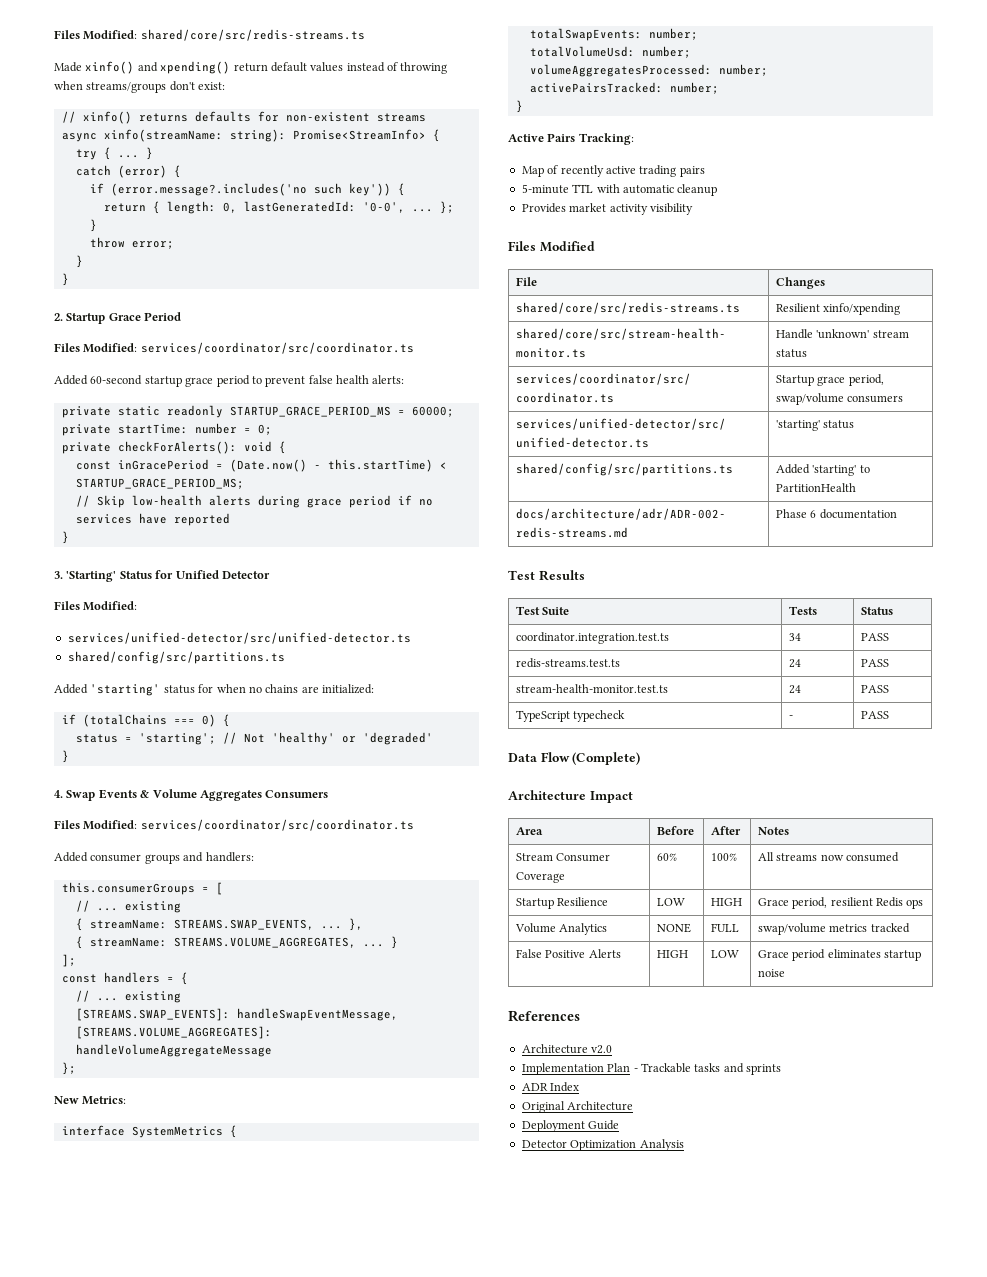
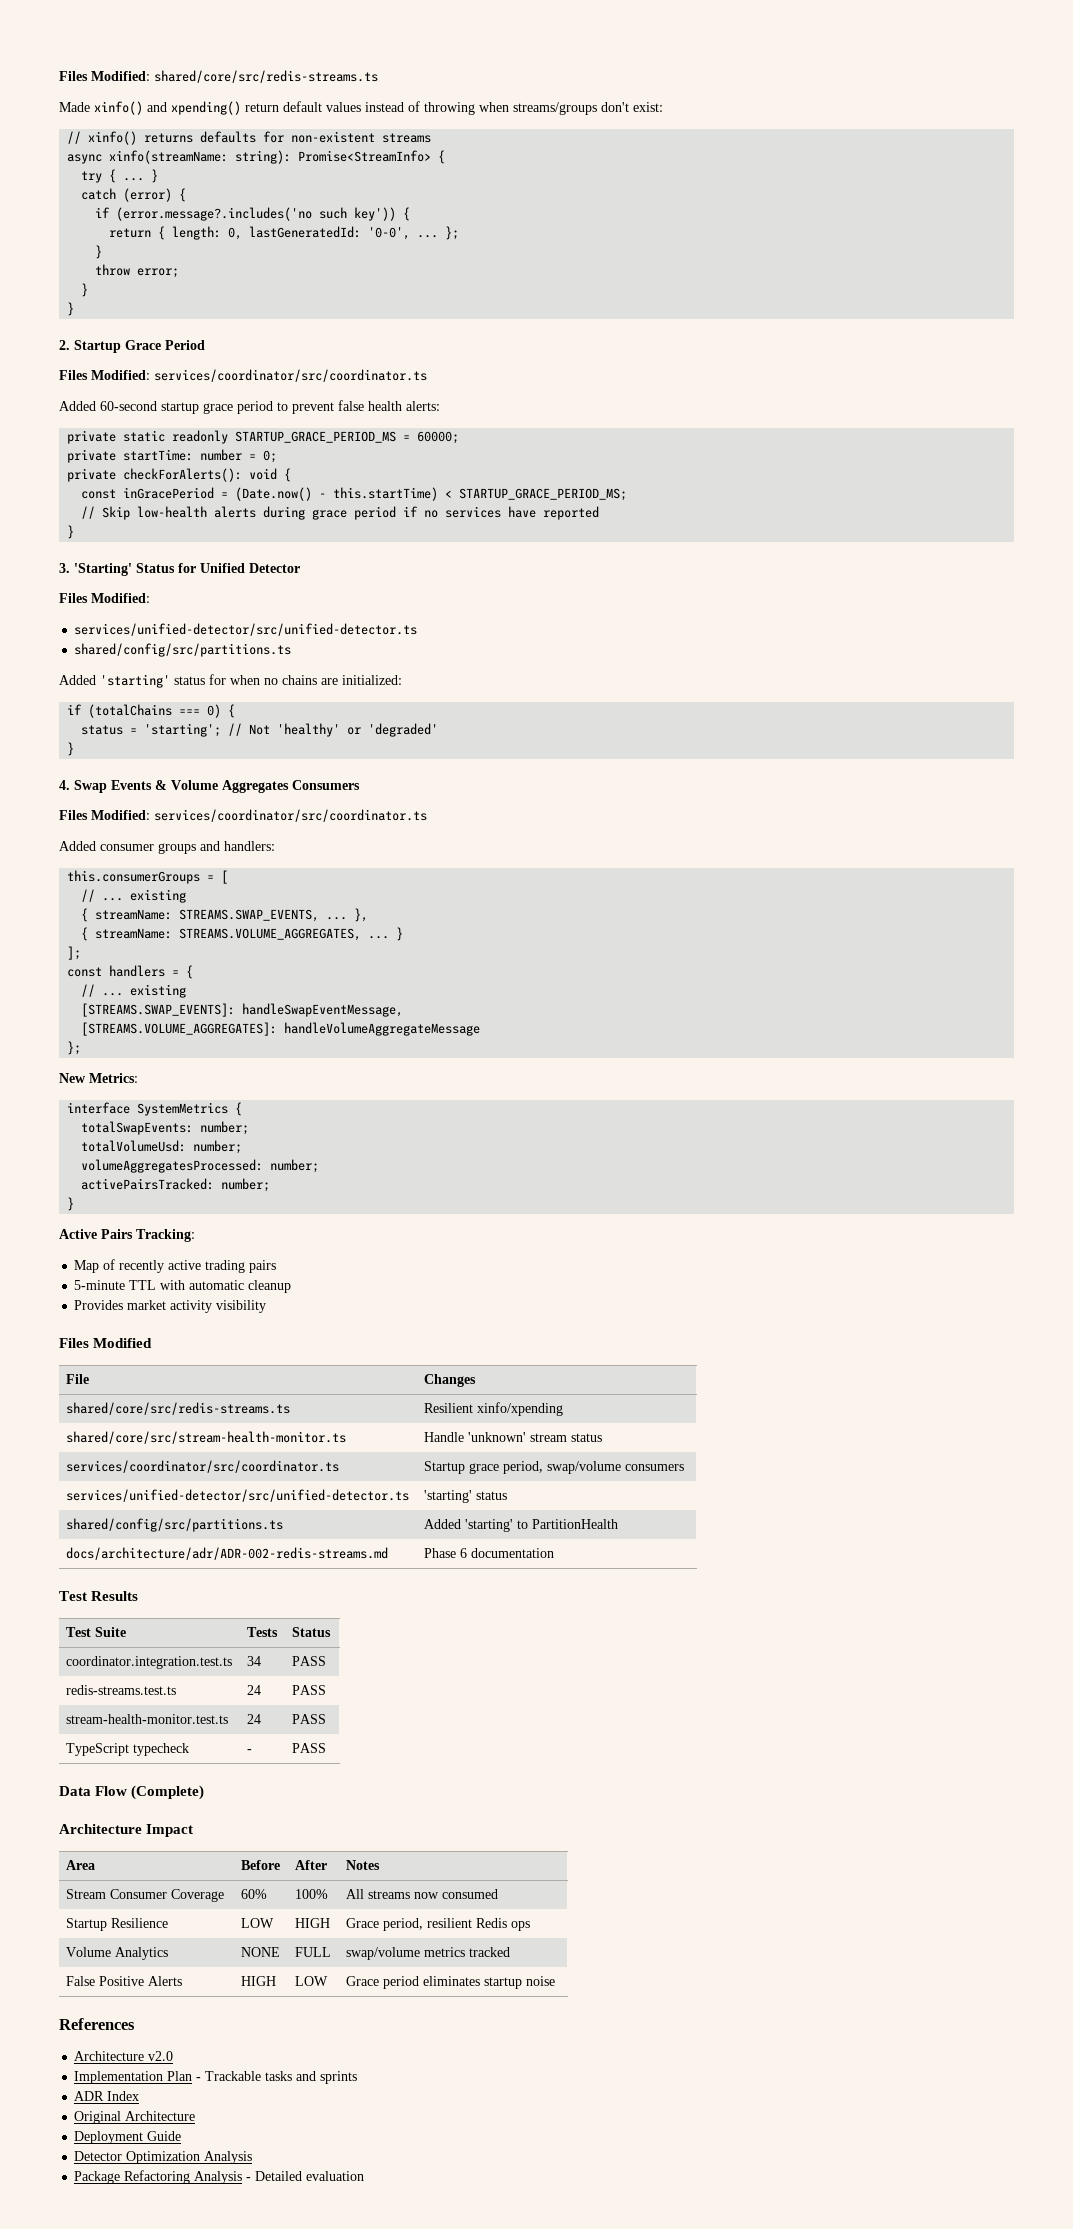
+ Package Refactoring Analysis - Detailed evaluation

